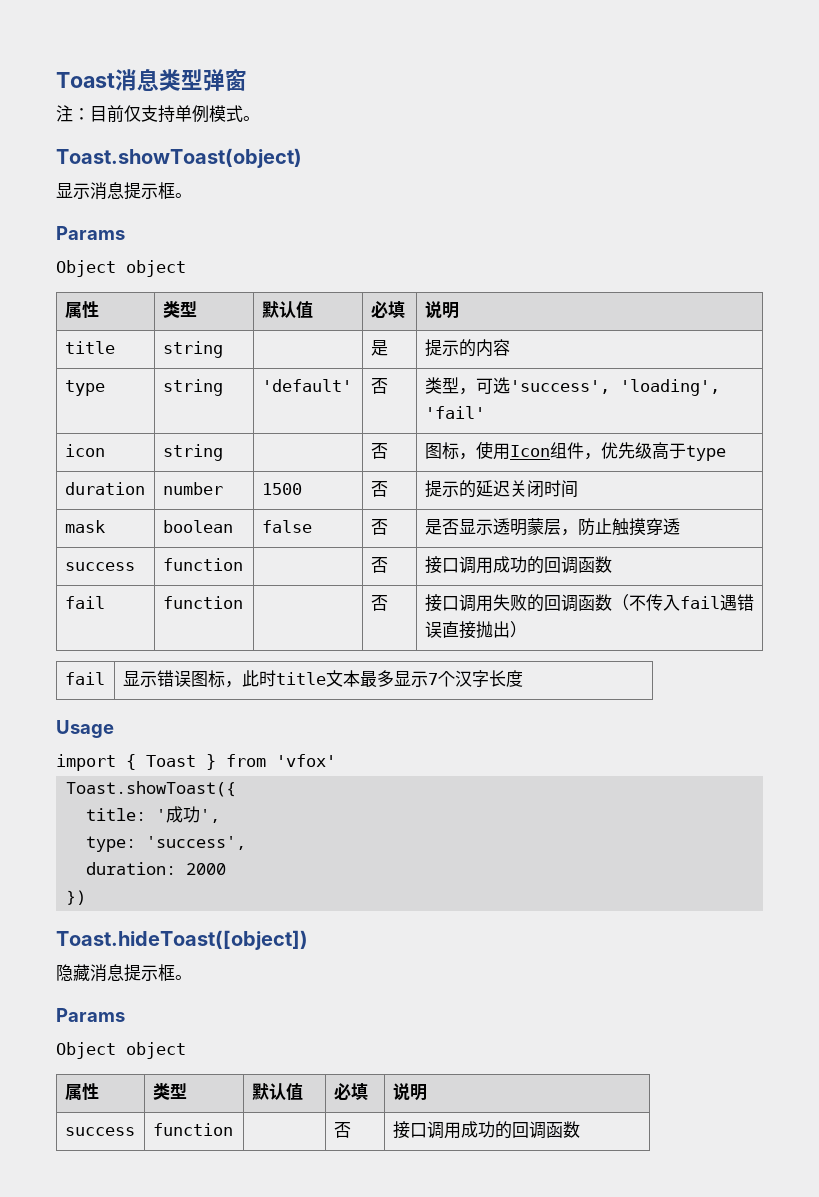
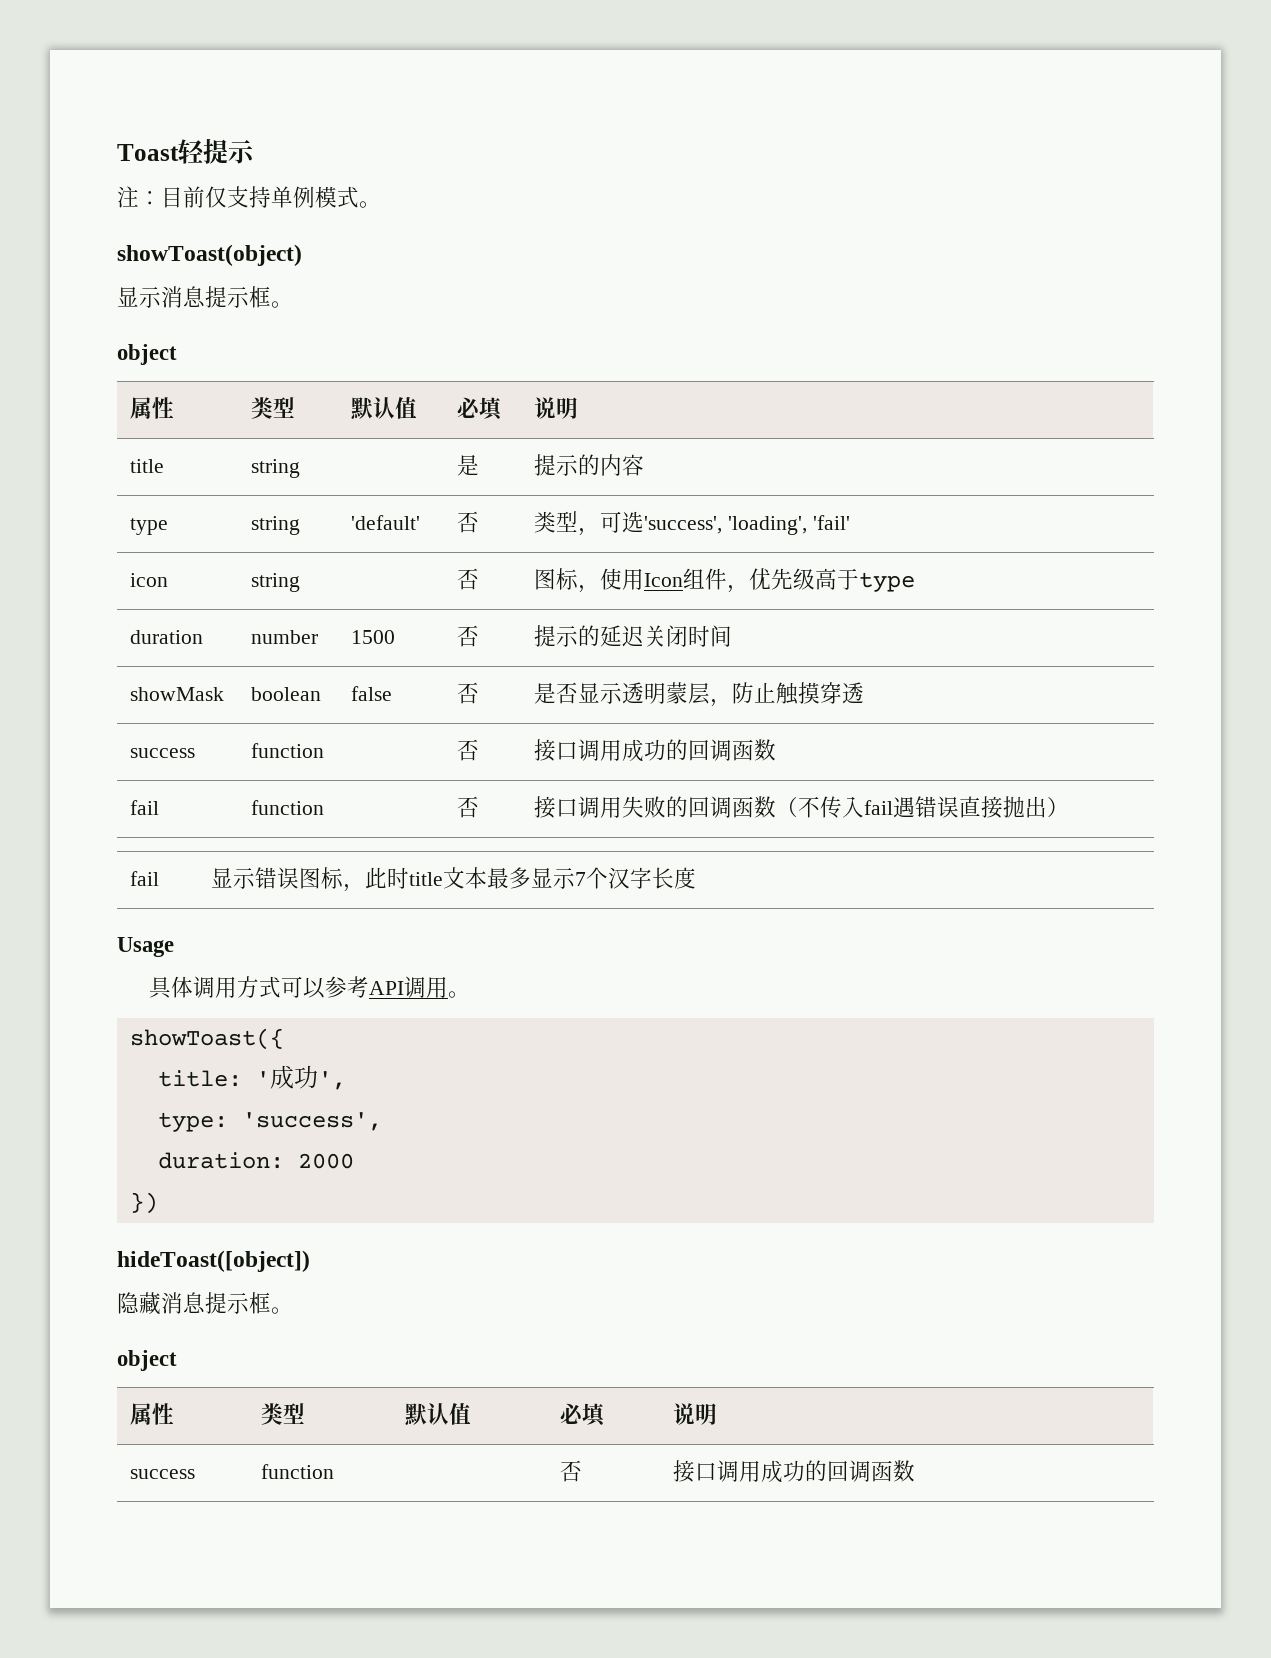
- Toast消息类型弹窗
+ Toast轻提示
- Toast.showToast(object)
+ showToast(object)
  显示消息提示框。
- Params
- Object object
+ object
- mask | boolean | false | 否 | 是否显示透明蒙层，防止触摸穿透
+ showMask | boolean | false | 否 | 是否显示透明蒙层，防止触摸穿透
- import { Toast } from 'vfox'
- Toast.showToast({
+ 具体调用方式可以参考API调用。
+ showToast({
- Toast.hideToast([object])
+ hideToast([object])
  隐藏消息提示框。
- Params
- Object object
+ object

